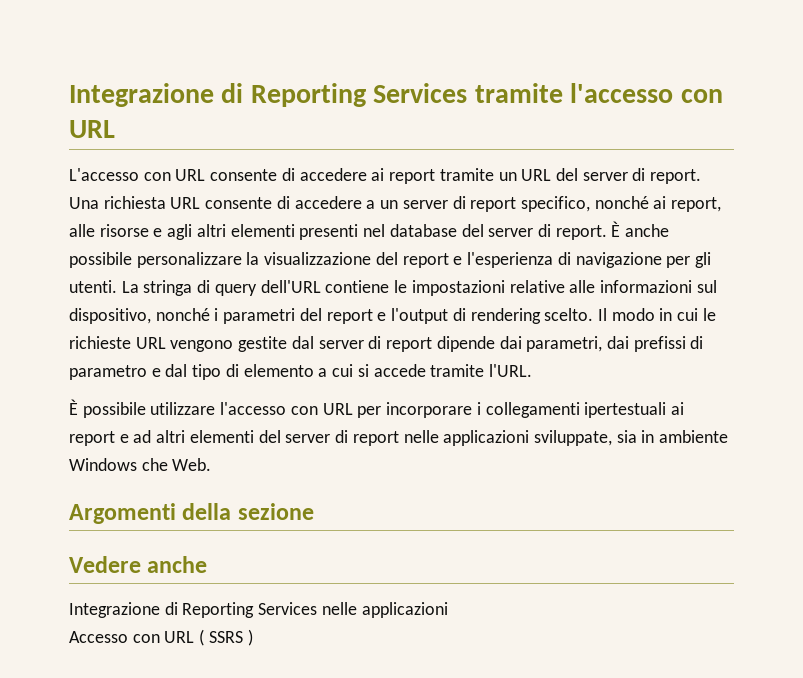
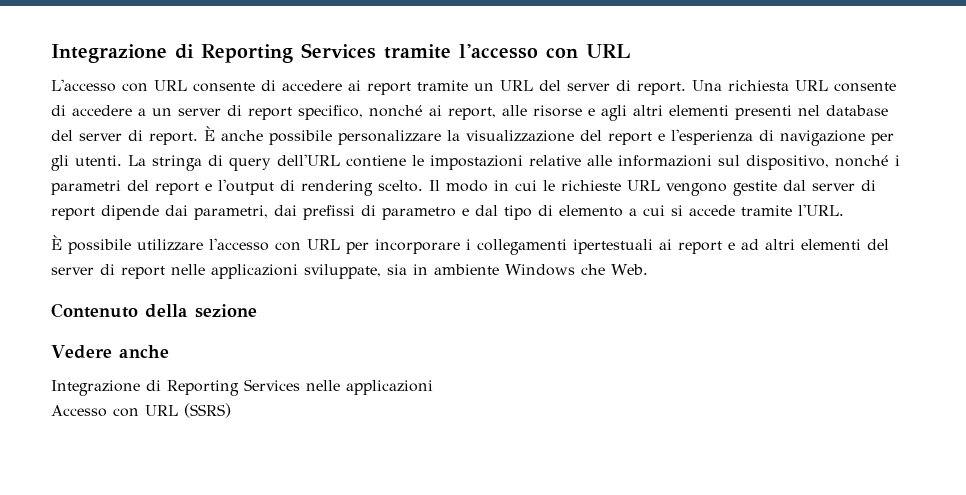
- Argomenti della sezione
+ Contenuto della sezione
- Accesso con URL ( SSRS )
+ Accesso con URL (SSRS)

